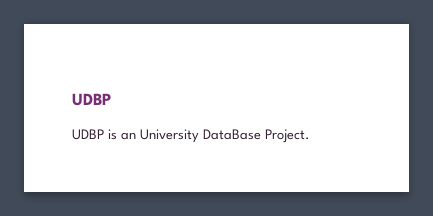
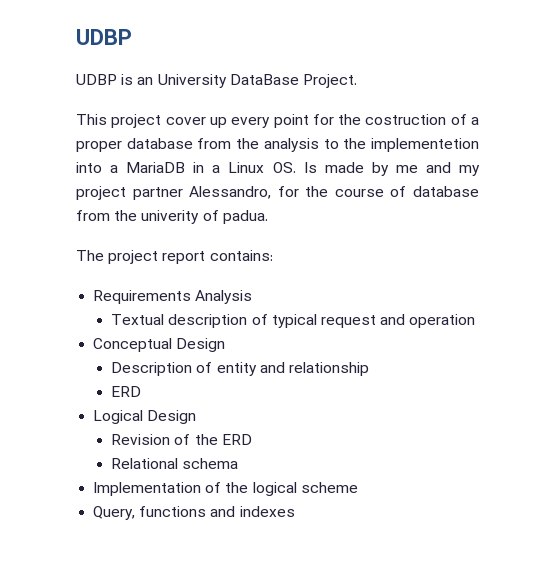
+ This project cover up every point for the costruction of a proper database from the analysis to the implementetion into a MariaDB in a Linux OS. Is made by me and my project partner Alessandro, for the course of database from the univerity of padua.
+ The project report contains:
+ Requirements Analysis
+ Textual description of typical request and operation
+ Conceptual Design
+ Description of entity and relationship
+ ERD
+ Logical Design
+ Revision of the ERD
+ Relational schema
+ Implementation of the logical scheme
+ Query, functions and indexes

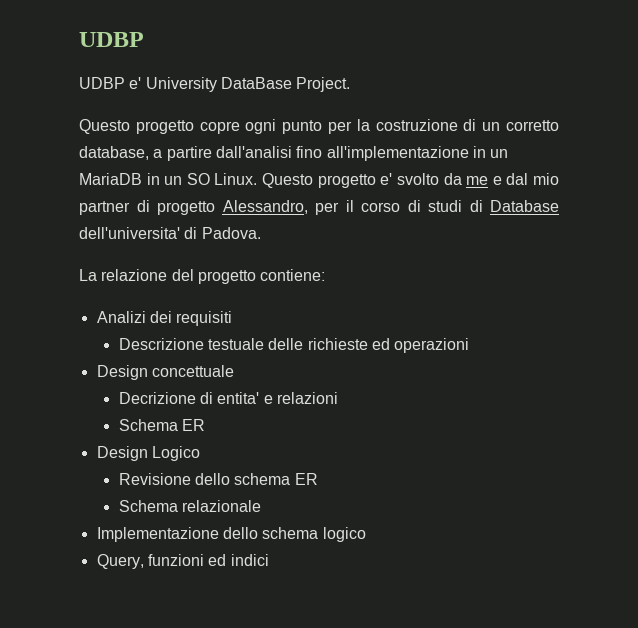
- UDBP is an University DataBase Project.
+ UDBP e' University DataBase Project.
- This project cover up every point for the costruction of a proper database from the analysis to the implementetion into a MariaDB in a Linux OS. Is made by me and my project partner Alessandro, for the course of database from the univerity of padua.
- The project report contains:
- Requirements Analysis
- Textual description of typical request and operation
- Conceptual Design
- Description of entity and relationship
- ERD
- Logical Design
- Revision of the ERD
- Relational schema
- Implementation of the logical scheme
- Query, functions and indexes
+ Questo progetto copre ogni punto per la costruzione di un corretto database, a partire dall'analisi fino all'implementazione in un MariaDB in un SO Linux. Questo progetto e' svolto da me e dal mio partner di progetto Alessandro, per il corso di studi di Database dell'universita' di Padova.
+ La relazione del progetto contiene:
+ Analizi dei requisiti
+ Descrizione testuale delle richieste ed operazioni
+ Design concettuale
+ Decrizione di entita' e relazioni
+ Schema ER
+ Design Logico
+ Revisione dello schema ER
+ Schema relazionale
+ Implementazione dello schema logico
+ Query, funzioni ed indici

